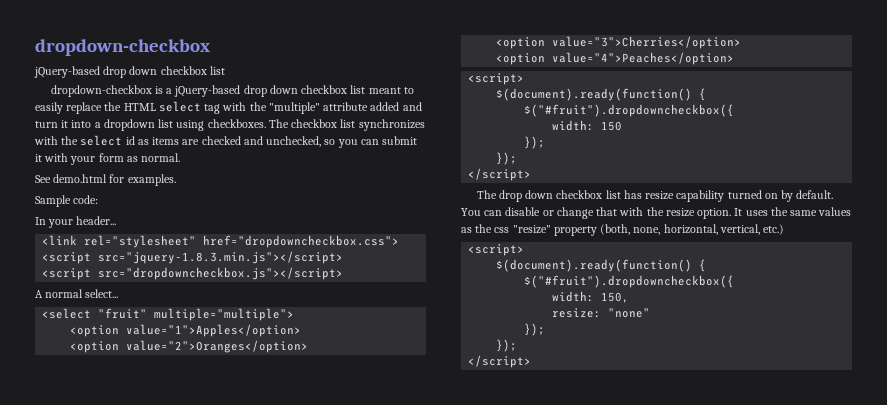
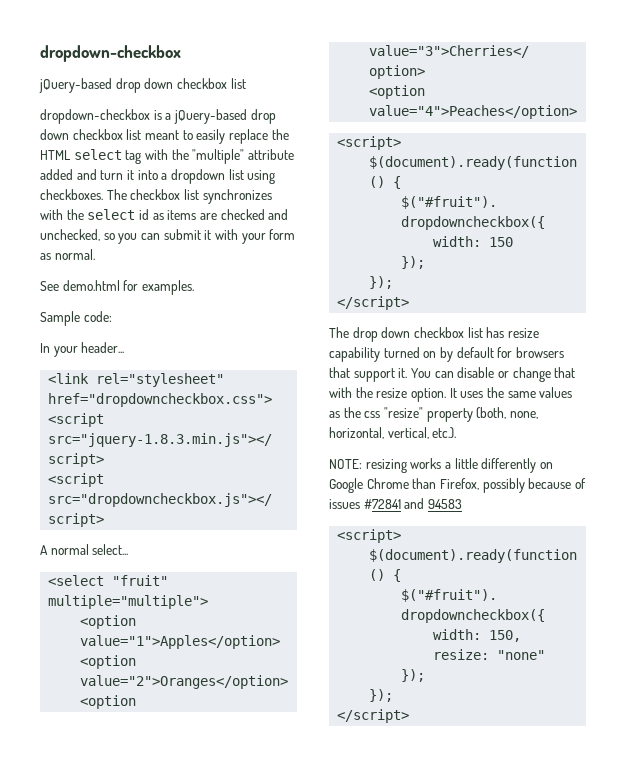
- The drop down checkbox list has resize capability turned on by default.
+ The drop down checkbox list has resize capability turned on by default for browsers that support it.
- It uses the same values as the css "resize" property (both, none, horizontal, vertical, etc.)
+ It uses the same values as the css "resize" property (both, none, horizontal, vertical, etc.).
+ NOTE: resizing works a little differently on Google Chrome than Firefox, possibly because of issues #72841 and 94583

